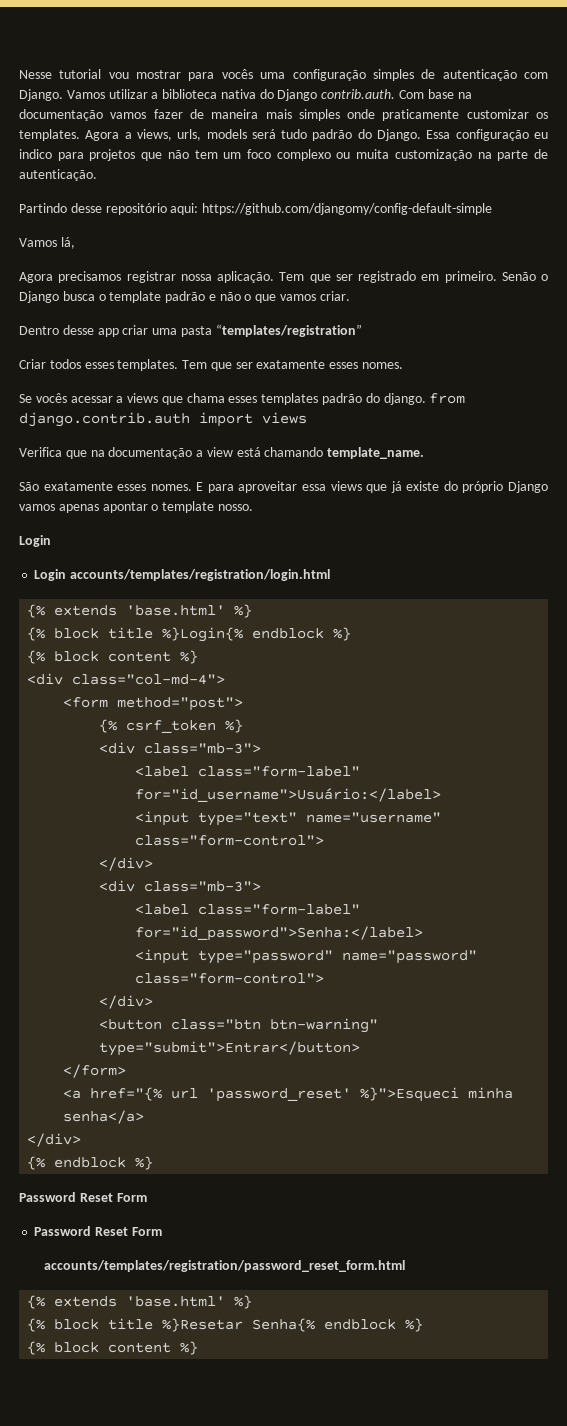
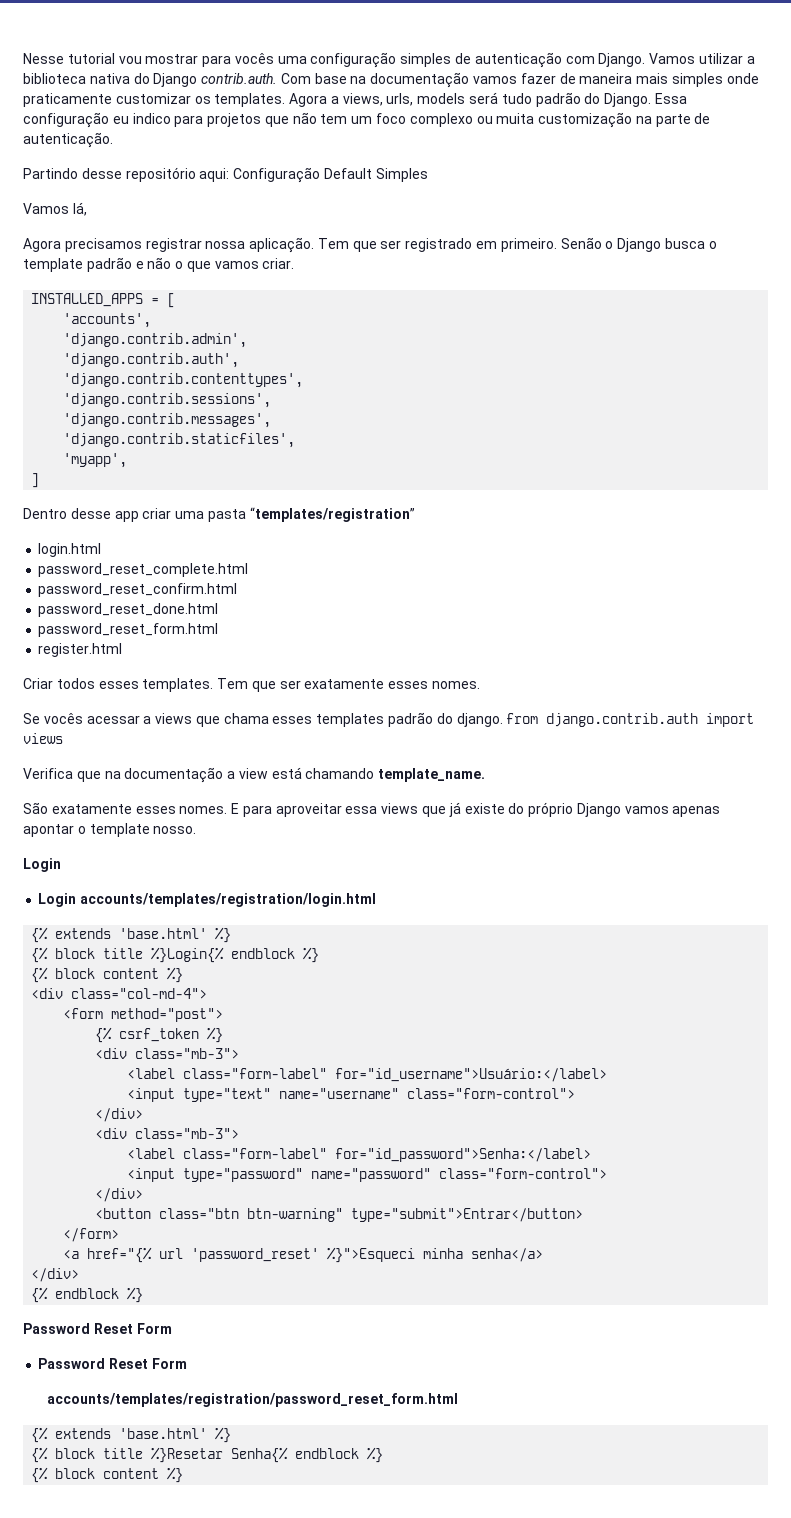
- Partindo desse repositório aqui: https://github.com/djangomy/config-default-simple
+ Partindo desse repositório aqui: Configuração Default Simples
+ INSTALLED_APPS = [
+ 'accounts',
+ 'django.contrib.admin',
+ 'django.contrib.auth',
+ 'django.contrib.contenttypes',
+ 'django.contrib.sessions',
+ 'django.contrib.messages',
+ 'django.contrib.staticfiles',
+ 'myapp',
+ ]
+ login.html
+ password_reset_complete.html
+ password_reset_confirm.html
+ password_reset_done.html
+ password_reset_form.html
+ register.html

